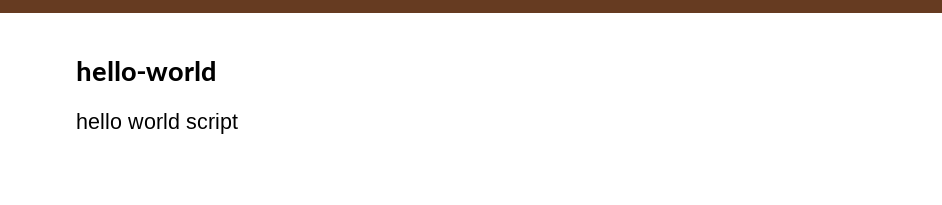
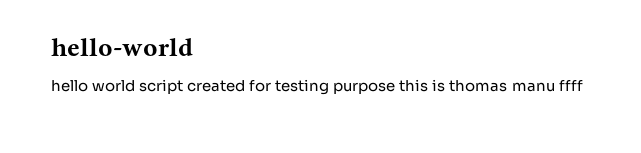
- hello world script
+ hello world script created for testing purpose this is thomas manu ffff

